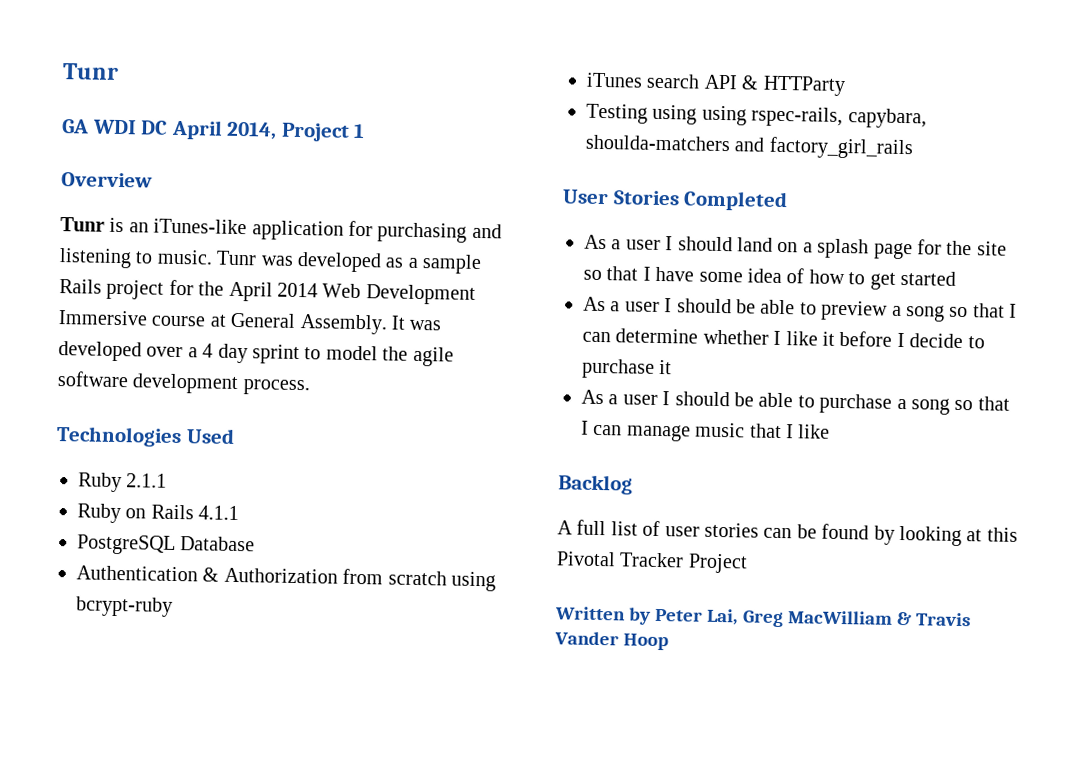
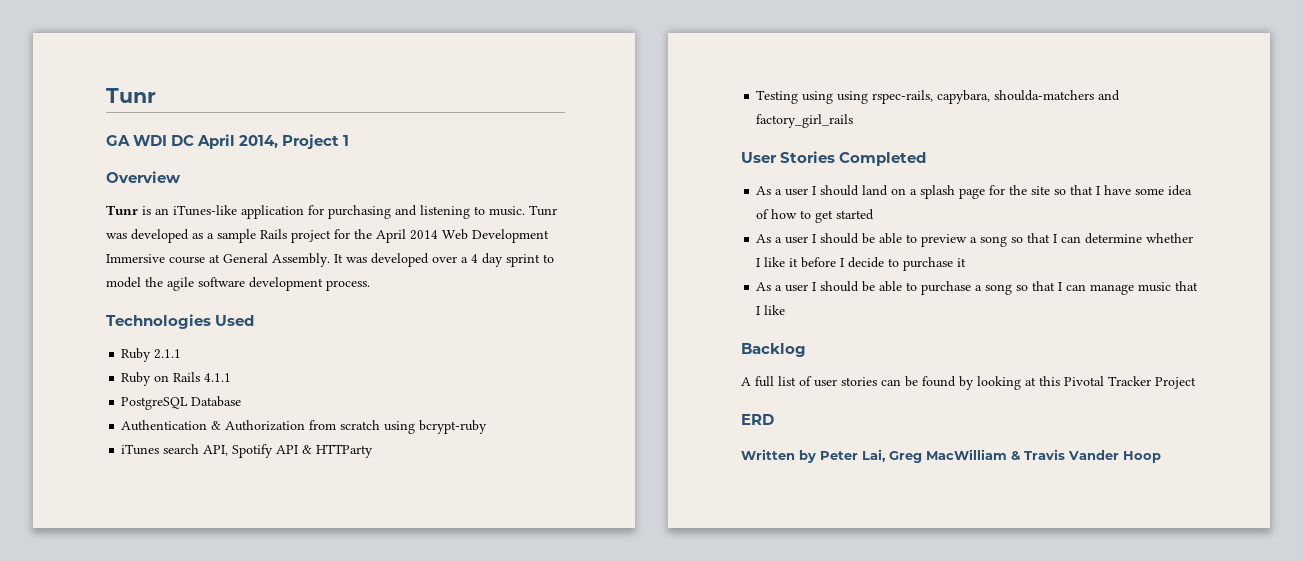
- iTunes search API & HTTParty
+ iTunes search API, Spotify API & HTTParty
+ ERD

